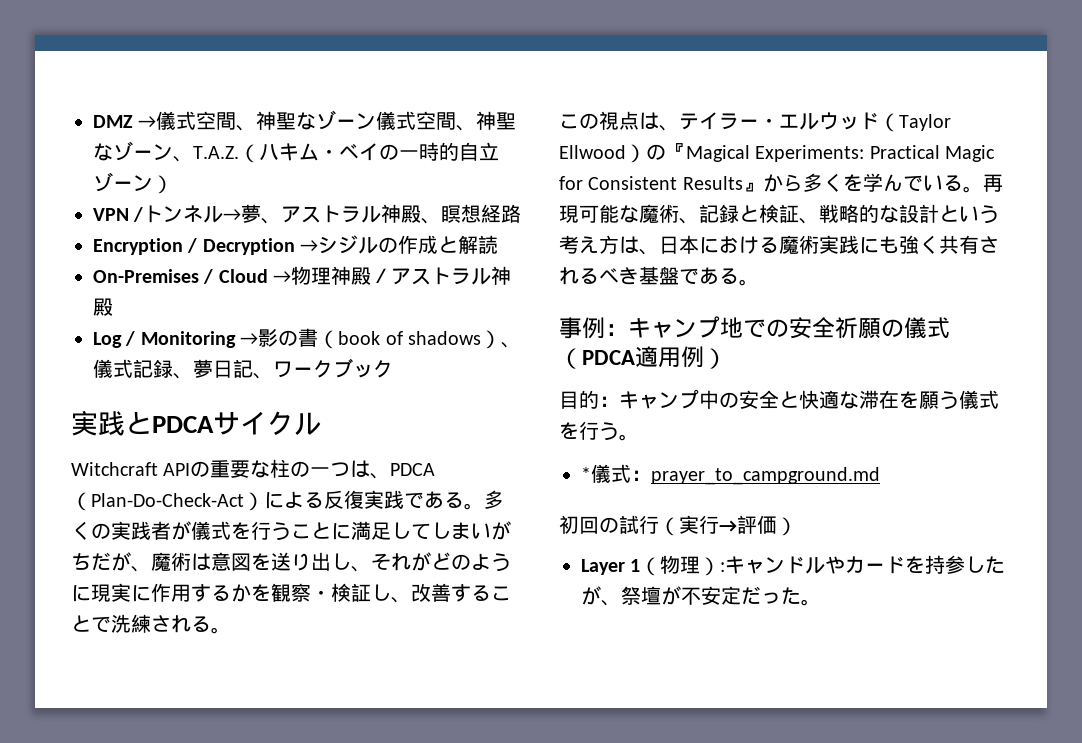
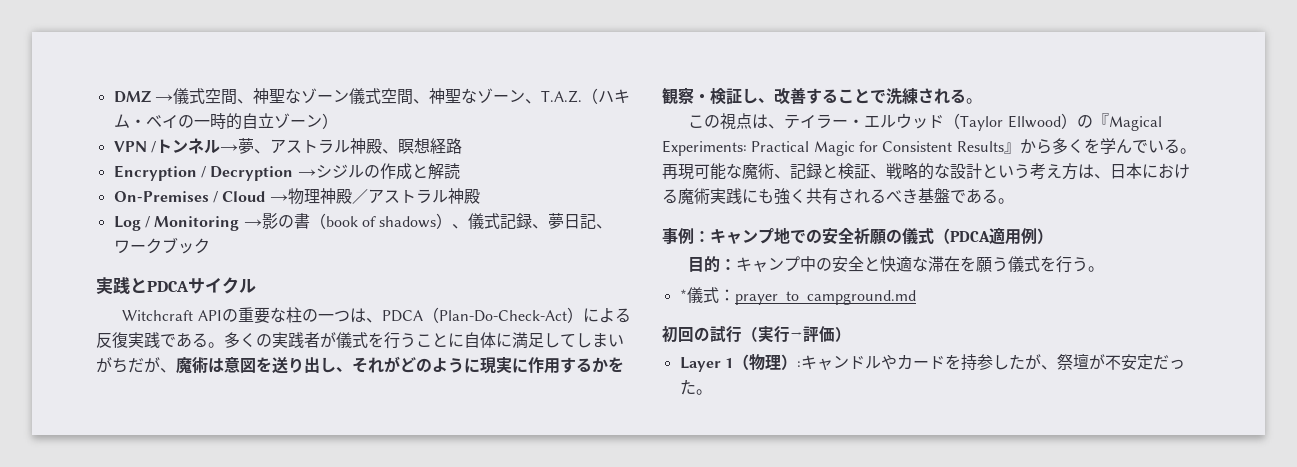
- 多くの実践者が儀式を行うことに満足してしまいがちだが、魔術は意図を送り出し、それがどのように現実に作用するかを観察・検証し、改善することで洗練される。
+ 多くの実践者が儀式を行うことに自体に満足してしまいがちだが、魔術は意図を送り出し、それがどのように現実に作用するかを観察・検証し、改善することで洗練される。

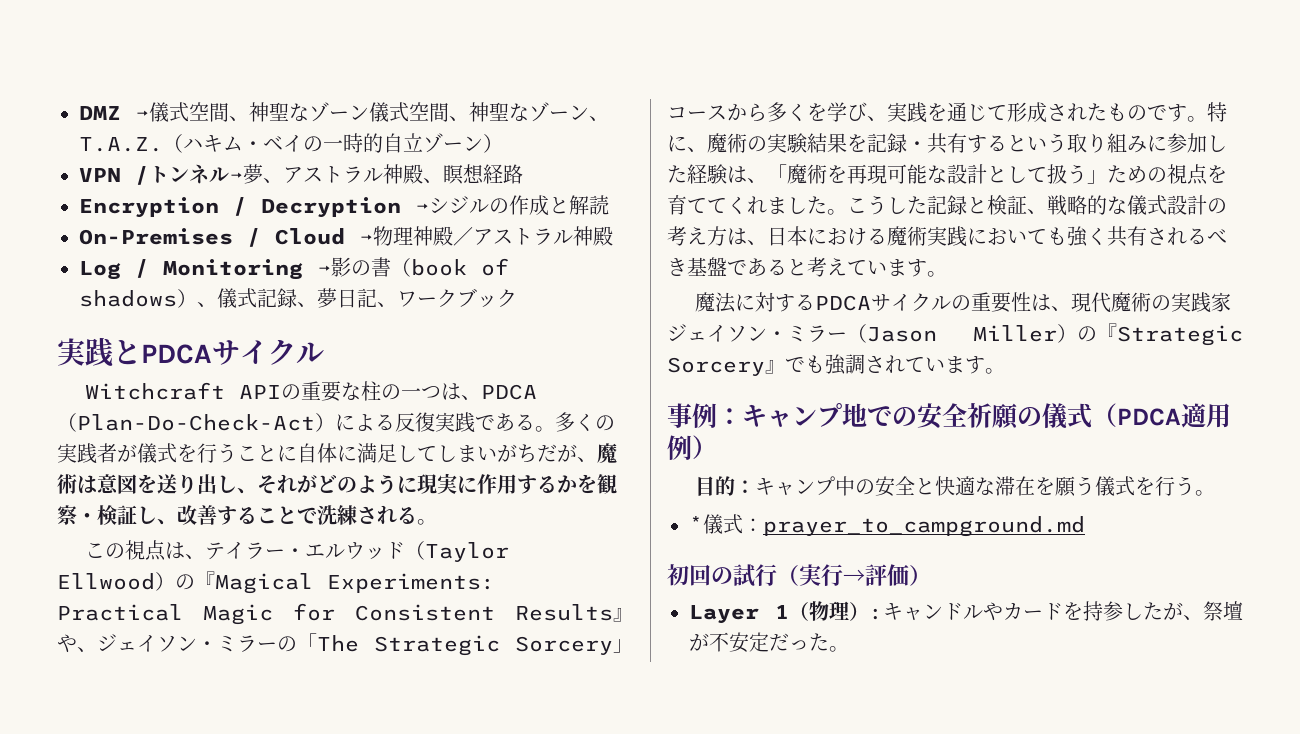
- この視点は、テイラー・エルウッド（Taylor Ellwood）の『Magical Experiments: Practical Magic for Consistent Results』から多くを学んでいる。再現可能な魔術、記録と検証、戦略的な設計という考え方は、日本における魔術実践にも強く共有されるべき基盤である。
+ この視点は、テイラー・エルウッド（Taylor Ellwood）の『Magical Experiments: Practical Magic for Consistent Results』や、ジェイソン・ミラーの「The Strategic Sorcery」コースから多くを学び、実践を通じて形成されたものです。特に、魔術の実験結果を記録・共有するという取り組みに参加した経験は、「魔術を再現可能な設計として扱う」ための視点を育ててくれました。こうした記録と検証、戦略的な儀式設計の考え方は、日本における魔術実践においても強く共有されるべき基盤であると考えています。
+ 魔法に対するPDCAサイクルの重要性は、現代魔術の実践家ジェイソン・ミラー（Jason Miller）の『Strategic Sorcery』でも強調されています。

